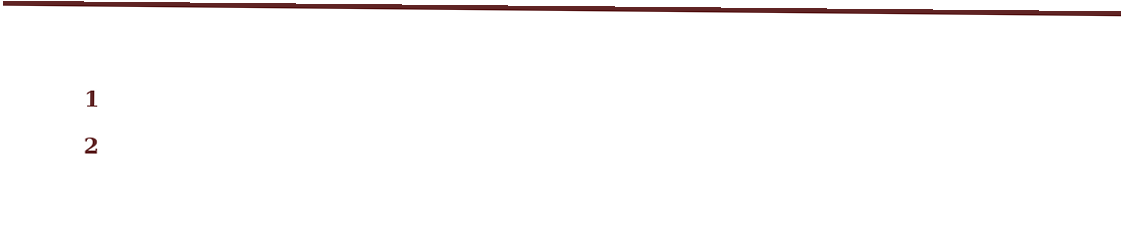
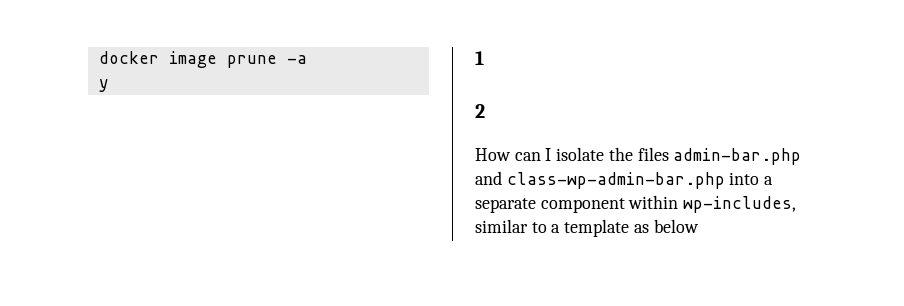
+ docker image prune -a
+ y
  1
  2
+ How can I isolate the files admin-bar.php and class-wp-admin-bar.php into a separate component within wp-includes, similar to a template as below

